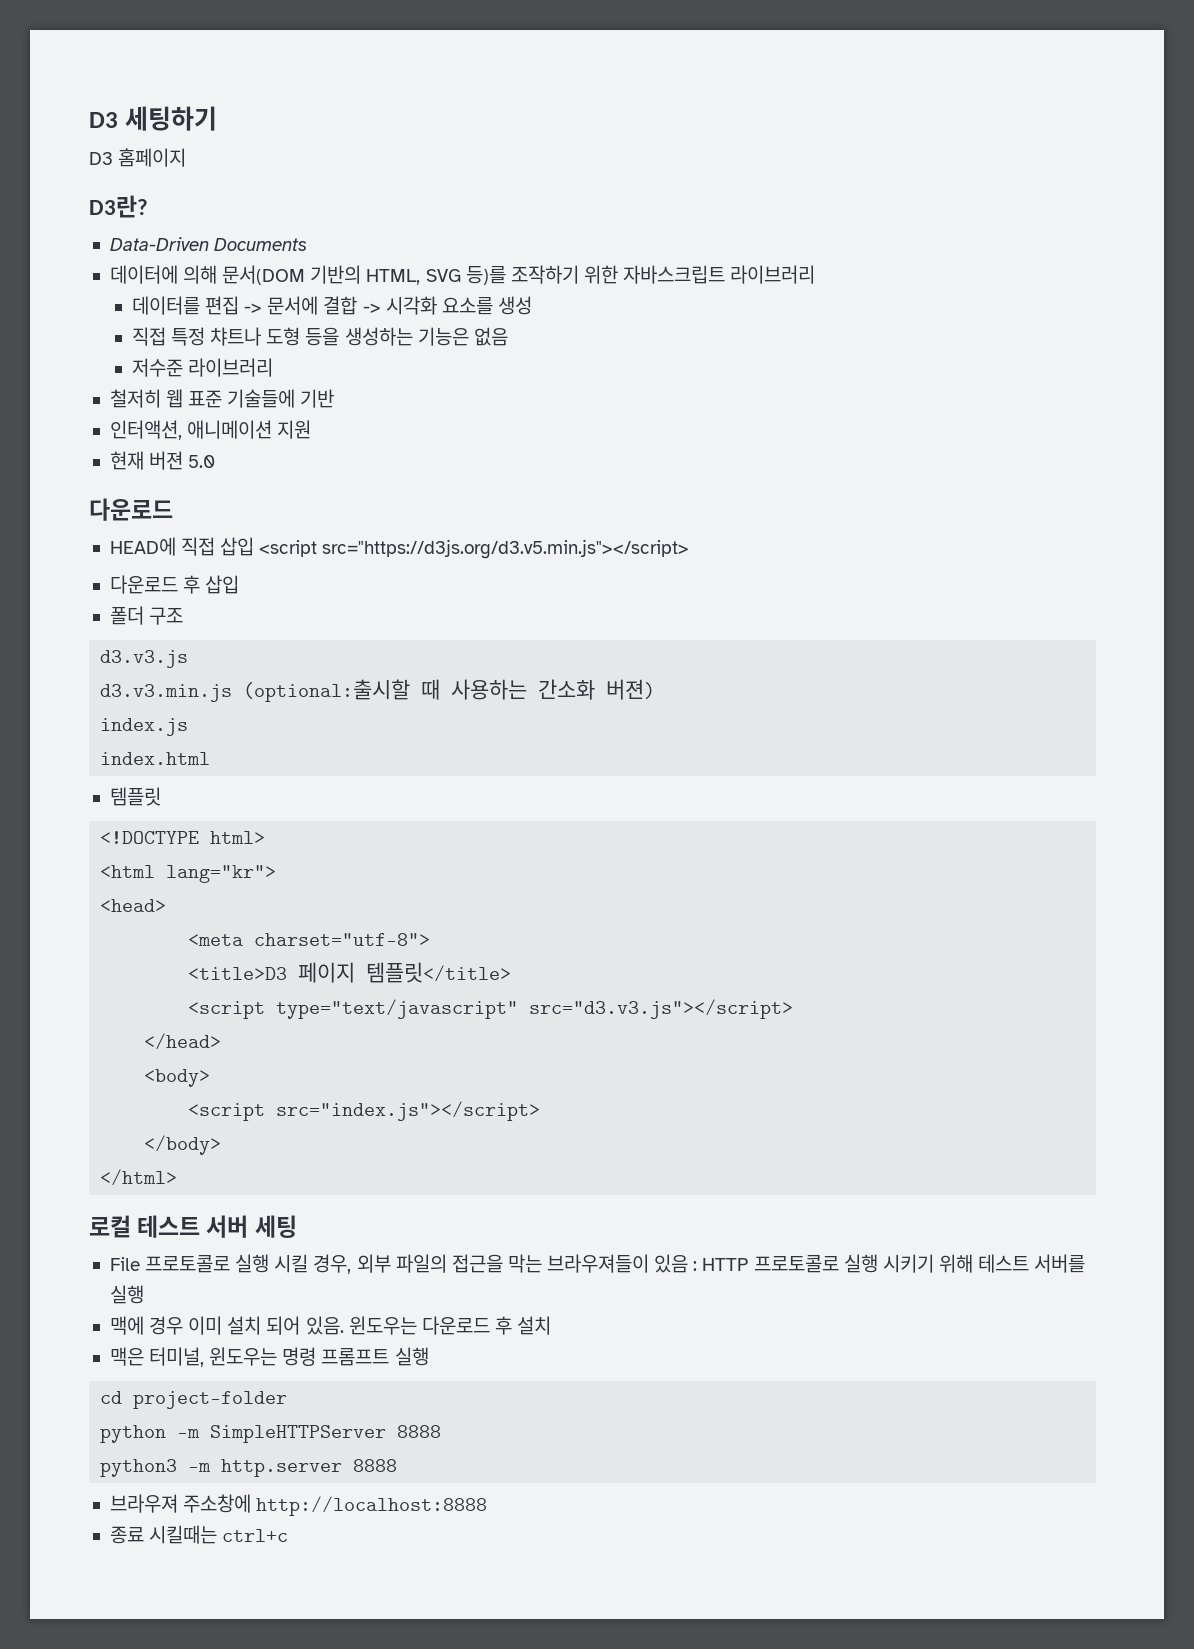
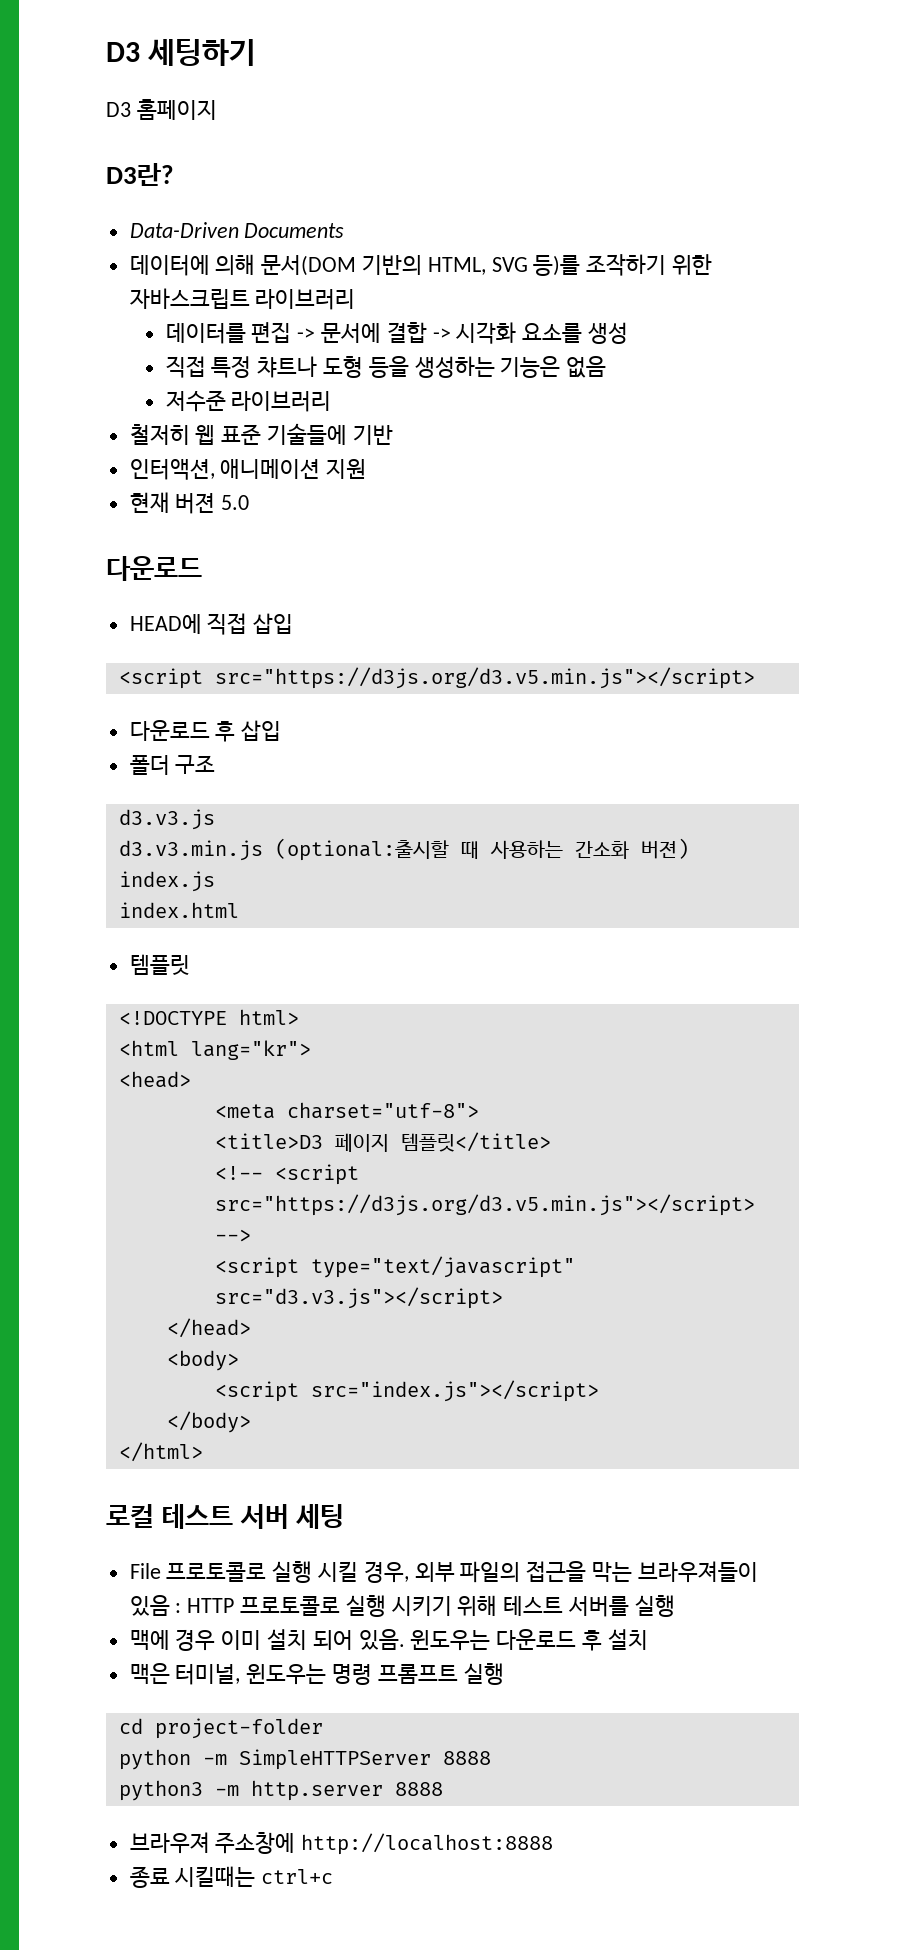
- HEAD에 직접 삽입 <script src="https://d3js.org/d3.v5.min.js"></script>
+ HEAD에 직접 삽입
+ <script src="https://d3js.org/d3.v5.min.js"></script>
+ <!-- <script src="https://d3js.org/d3.v5.min.js"></script> -->

